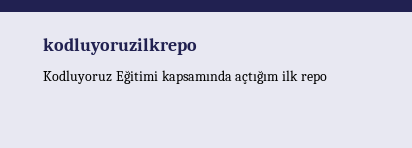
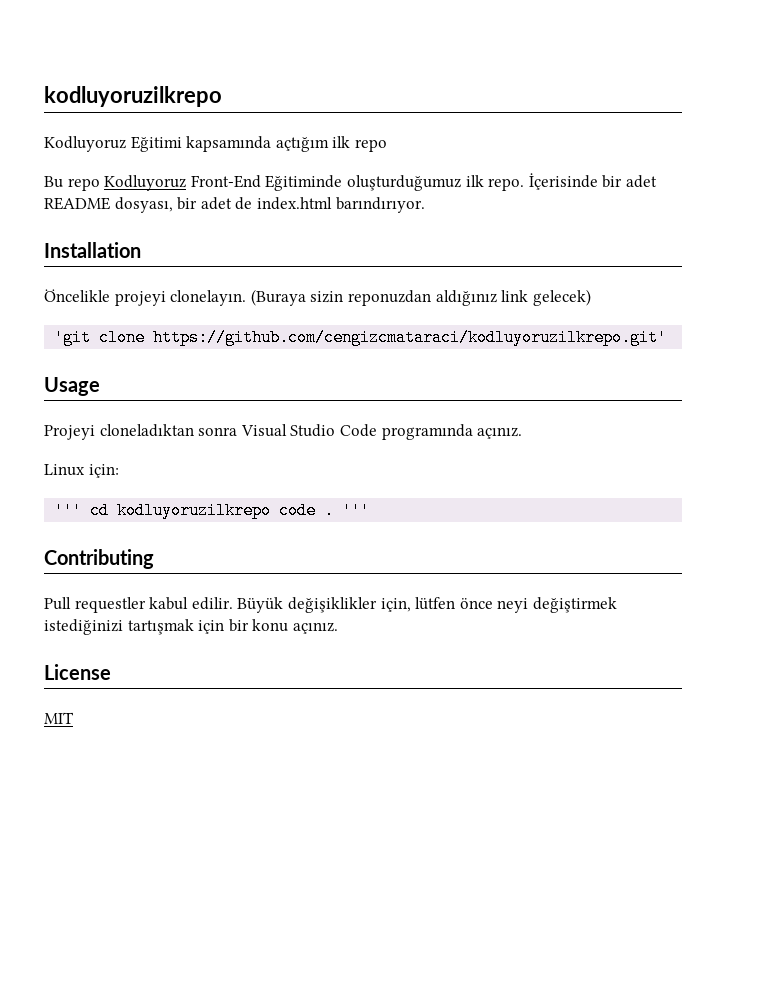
+ Bu repo Kodluyoruz Front-End Eğitiminde oluşturduğumuz ilk repo. İçerisinde bir adet README dosyası, bir adet de index.html barındırıyor.
+ Installation
+ Öncelikle projeyi clonelayın. (Buraya sizin reponuzdan aldığınız link gelecek)
+ 'git clone https://github.com/cengizcmataraci/kodluyoruzilkrepo.git'
+ Usage
+ Projeyi cloneladıktan sonra Visual Studio Code programında açınız.
+ Linux için:
+ ''' cd kodluyoruzilkrepo code . '''
+ Contributing
+ Pull requestler kabul edilir. Büyük değişiklikler için, lütfen önce neyi değiştirmek istediğinizi tartışmak için bir konu açınız.
+ License
+ MIT

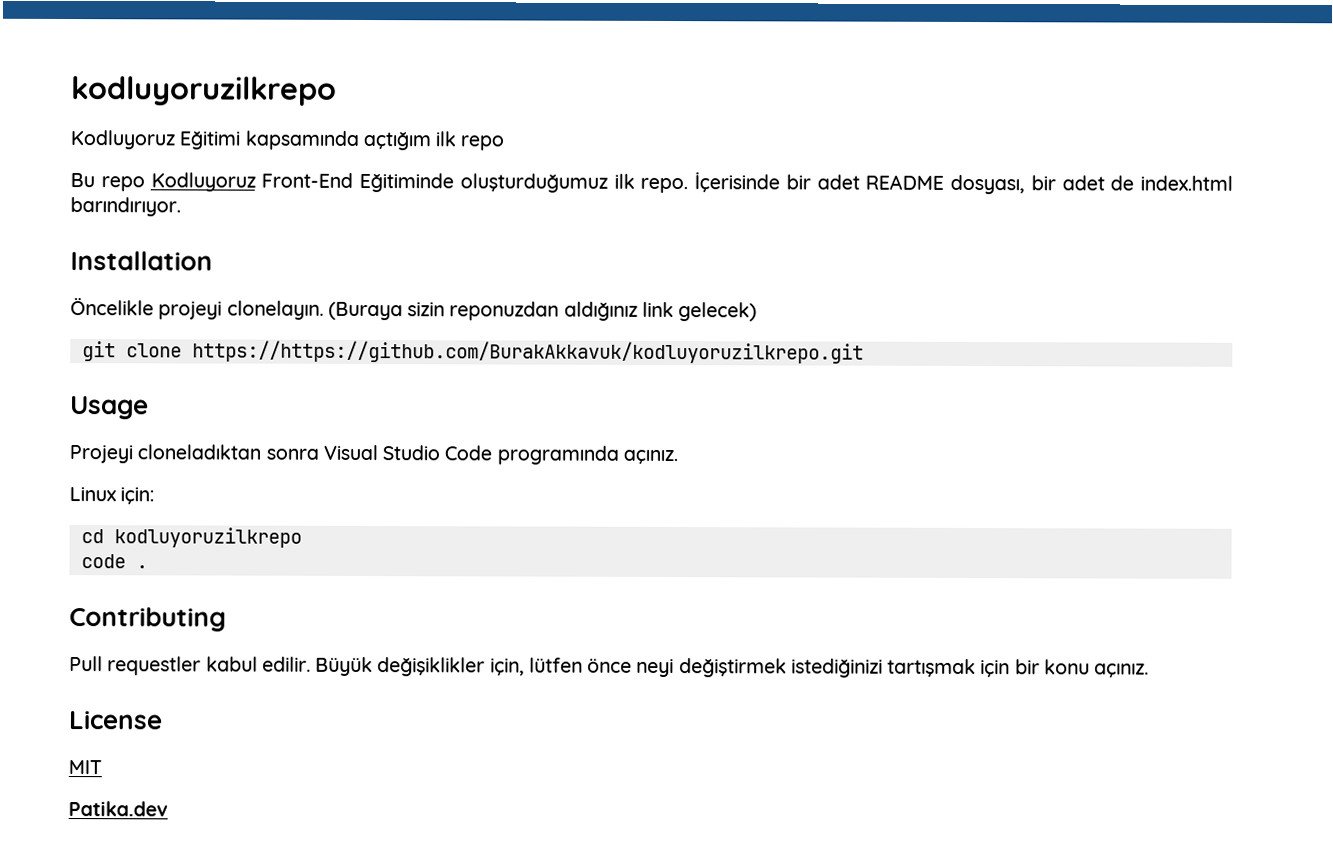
- 'git clone https://github.com/cengizcmataraci/kodluyoruzilkrepo.git'
+ git clone https://https://github.com/BurakAkkavuk/kodluyoruzilkrepo.git
- ''' cd kodluyoruzilkrepo code . '''
+ cd kodluyoruzilkrepo
+ code .
+ Patika.dev

